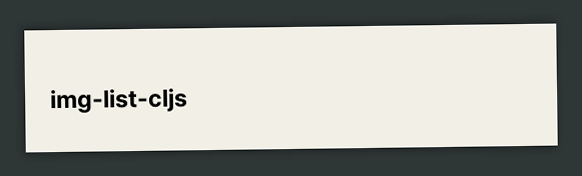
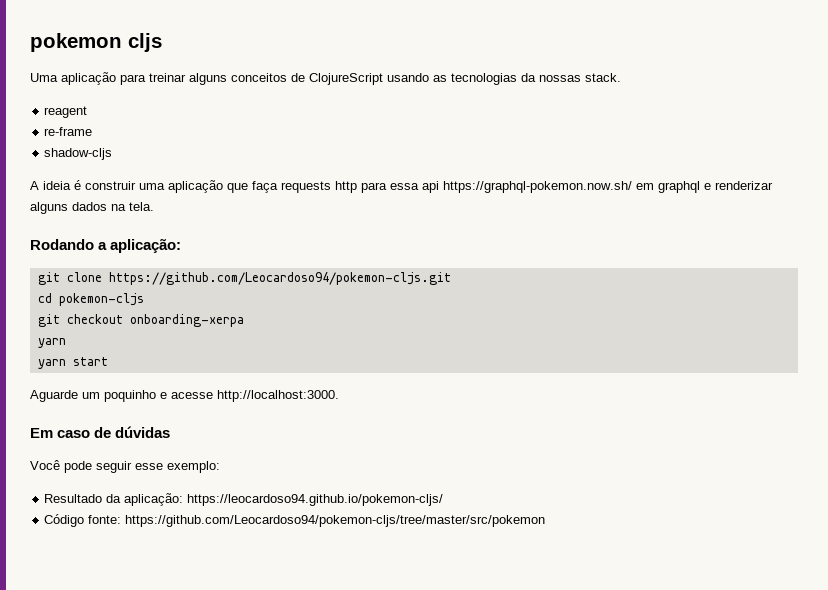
- img-list-cljs
+ pokemon cljs
+ Uma aplicação para treinar alguns conceitos de ClojureScript usando as tecnologias da nossas stack.
+ reagent
+ re-frame
+ shadow-cljs
+ A ideia é construir uma aplicação que faça requests http para essa api https://graphql-pokemon.now.sh/ em graphql e renderizar alguns dados na tela.
+ Rodando a aplicação:
+ git clone https://github.com/Leocardoso94/pokemon-cljs.git
+ cd pokemon-cljs
+ git checkout onboarding-xerpa
+ yarn
+ yarn start
+ Aguarde um poquinho e acesse http://localhost:3000.
+ Em caso de dúvidas
+ Você pode seguir esse exemplo:
+ Resultado da aplicação: https://leocardoso94.github.io/pokemon-cljs/
+ Código fonte: https://github.com/Leocardoso94/pokemon-cljs/tree/master/src/pokemon

